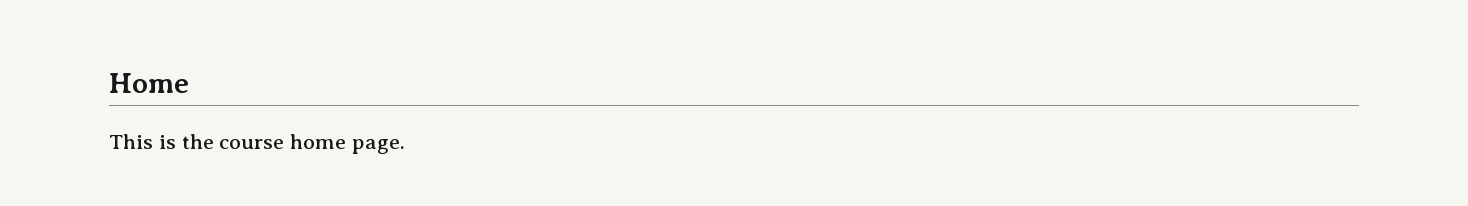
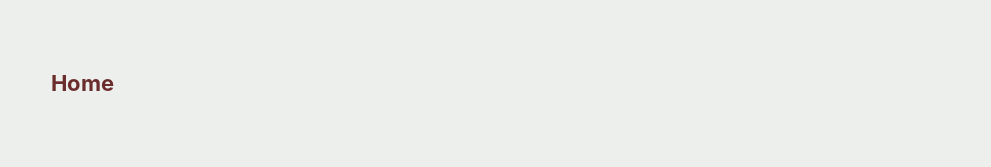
- This is the course home page.

